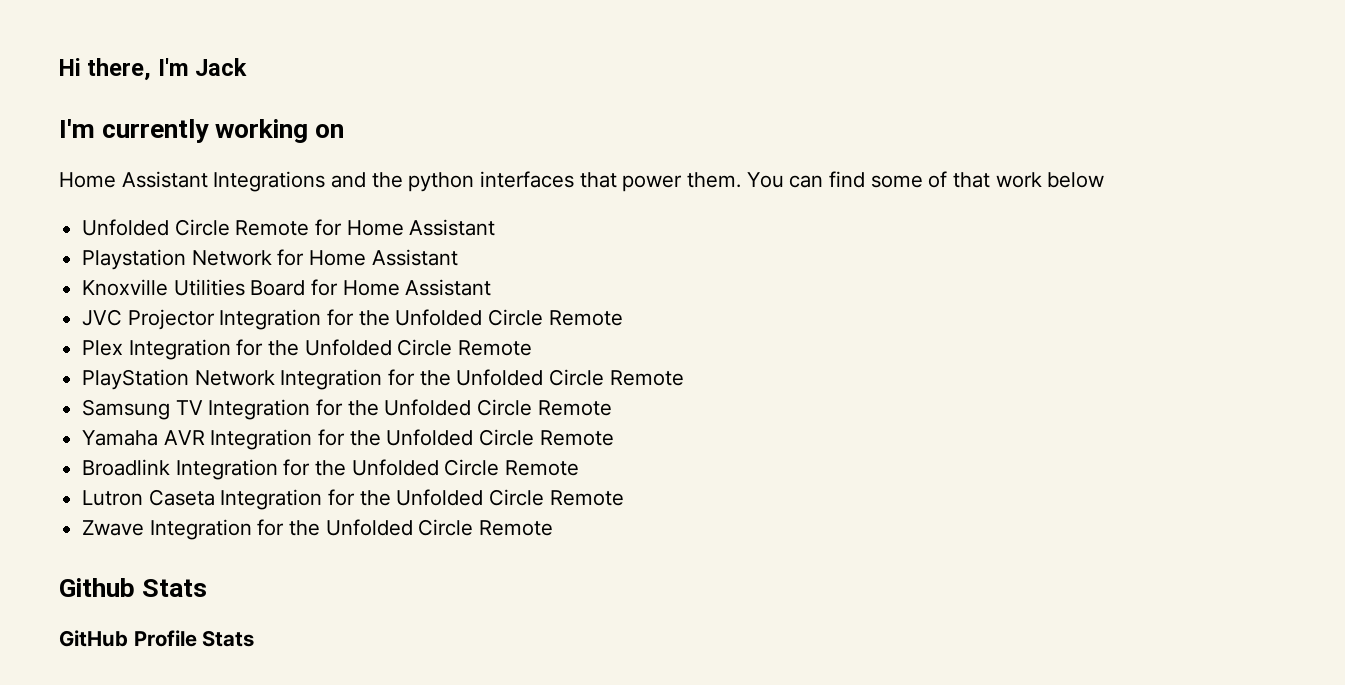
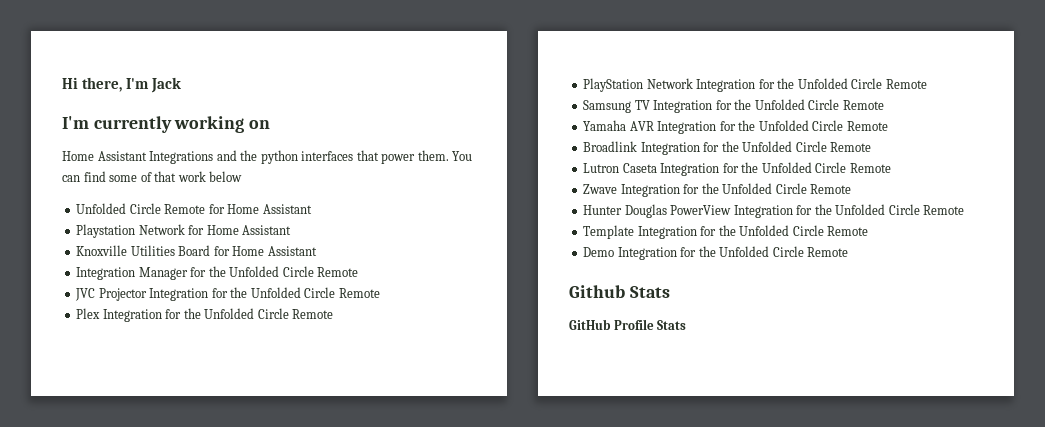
+ Integration Manager for the Unfolded Circle Remote
+ Hunter Douglas PowerView Integration for the Unfolded Circle Remote
+ Template Integration for the Unfolded Circle Remote
+ Demo Integration for the Unfolded Circle Remote

